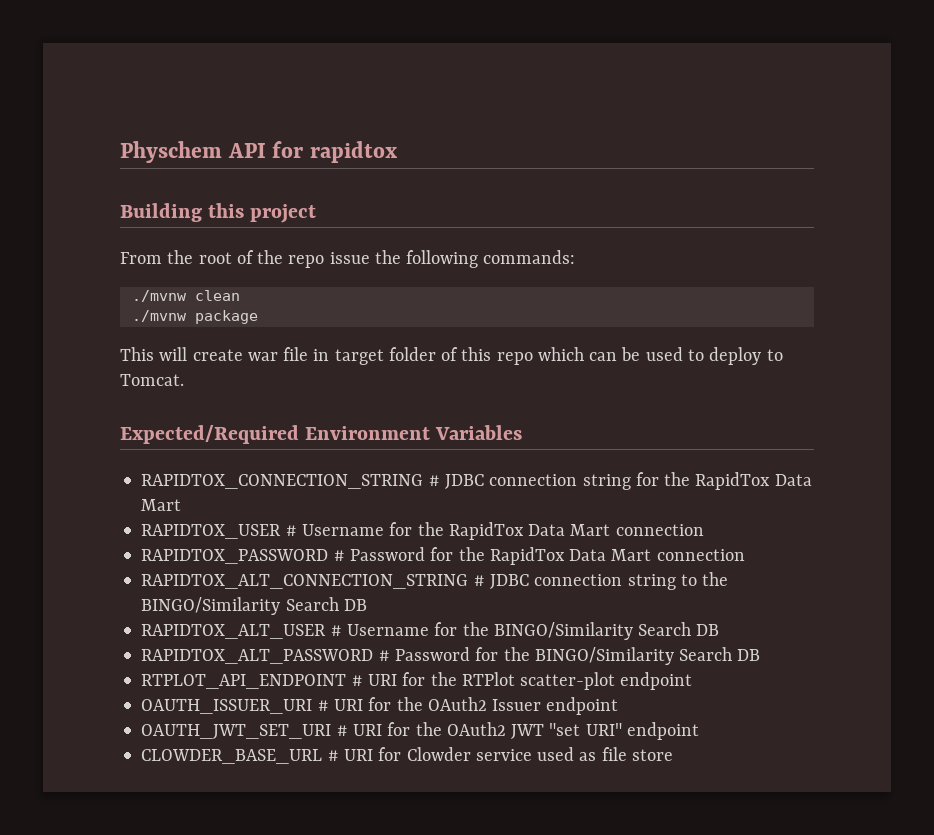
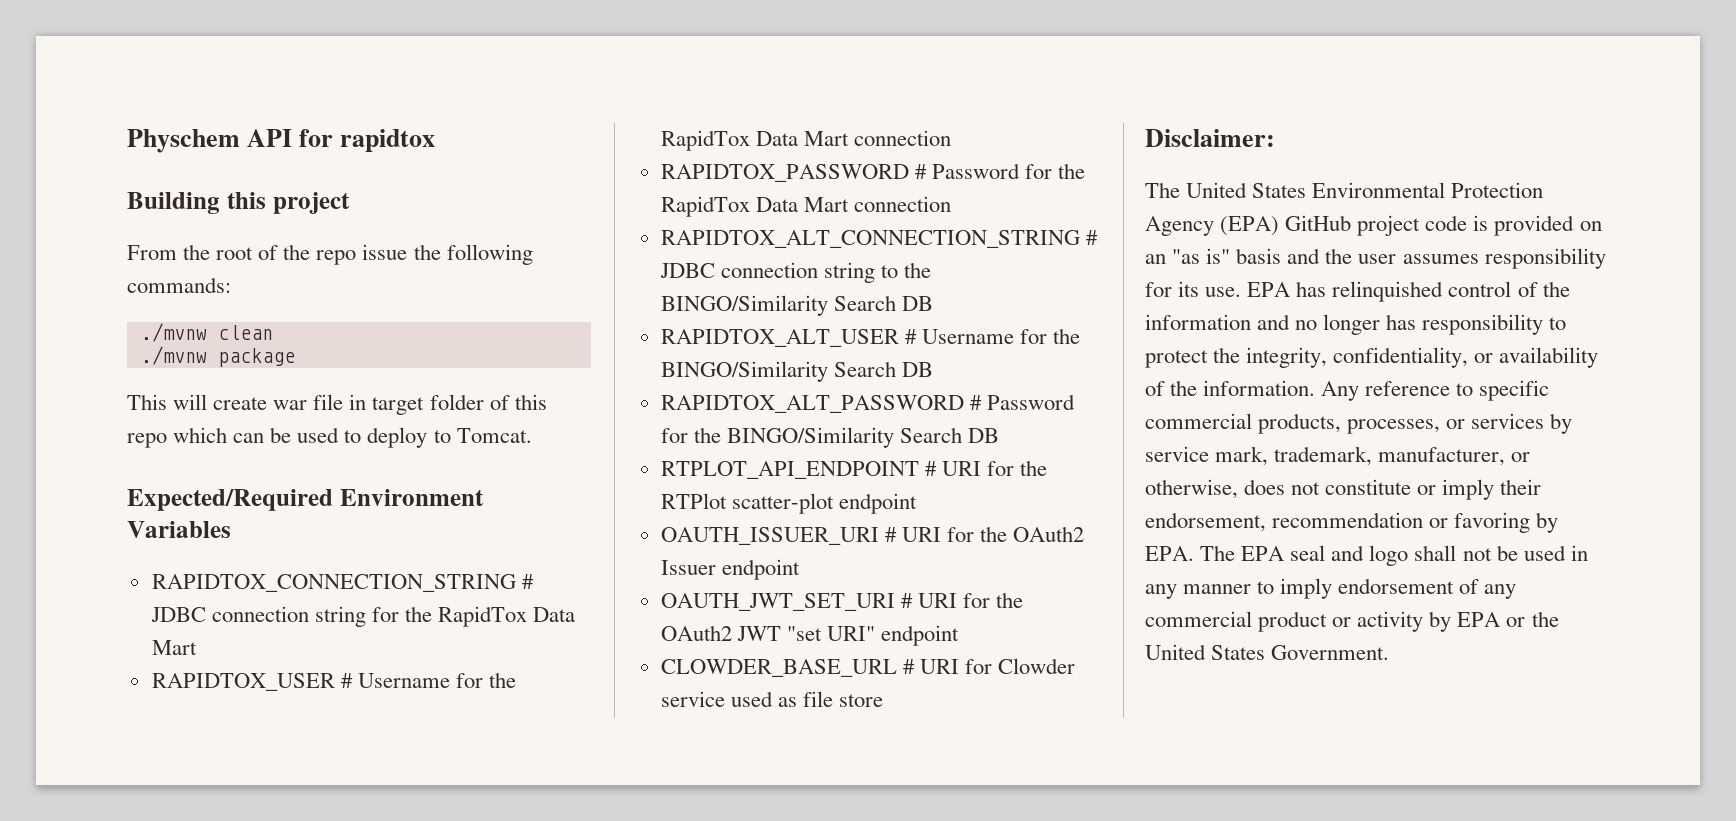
+ Disclaimer:
+ The United States Environmental Protection Agency (EPA) GitHub project code is provided on an "as is" basis and the user assumes responsibility for its use. EPA has relinquished control of the information and no longer has responsibility to protect the integrity, confidentiality, or availability of the information. Any reference to specific commercial products, processes, or services by service mark, trademark, manufacturer, or otherwise, does not constitute or imply their endorsement, recommendation or favoring by EPA. The EPA seal and logo shall not be used in any manner to imply endorsement of any commercial product or activity by EPA or the United States Government.

